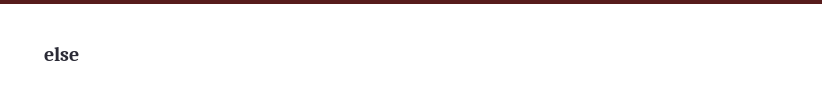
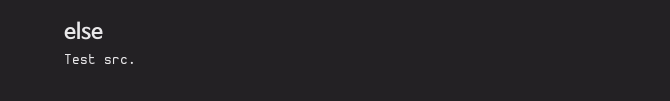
+ Test src.

